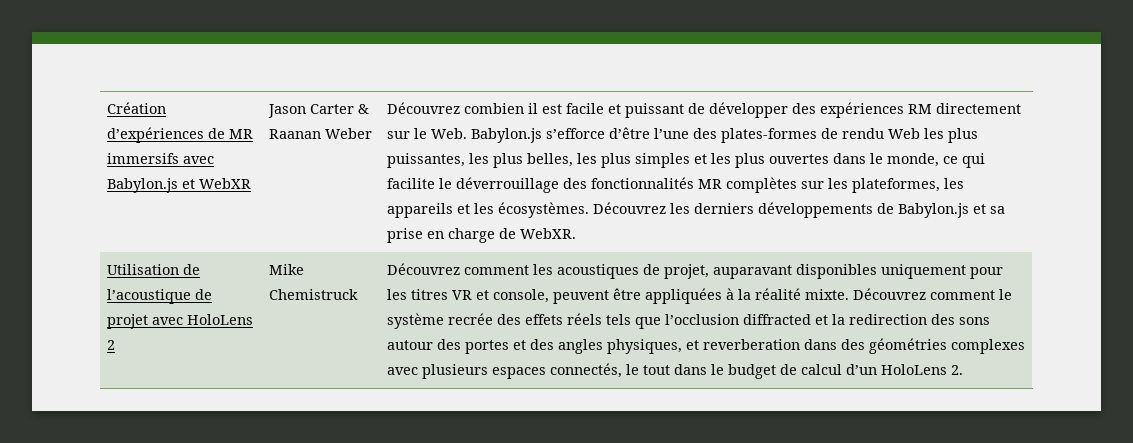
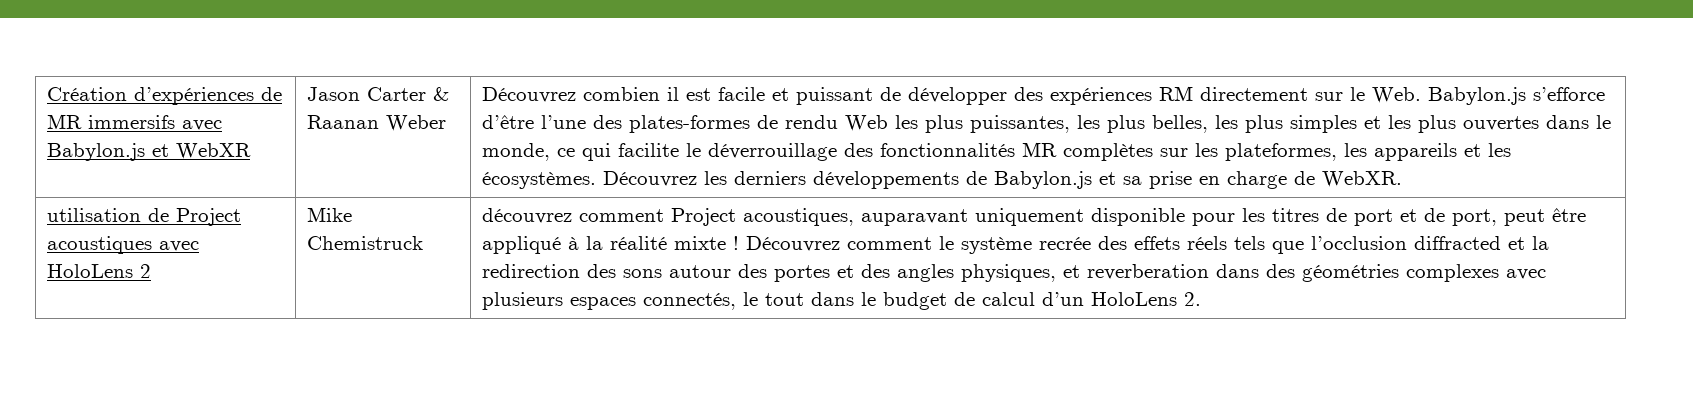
- Utilisation de l’acoustique de projet avec HoloLens 2
+ utilisation de Project acoustiques avec HoloLens 2
- Découvrez comment les acoustiques de projet, auparavant disponibles uniquement pour les titres VR et console, peuvent être appliquées à la réalité mixte.
+ découvrez comment Project acoustiques, auparavant uniquement disponible pour les titres de port et de port, peut être appliqué à la réalité mixte !

